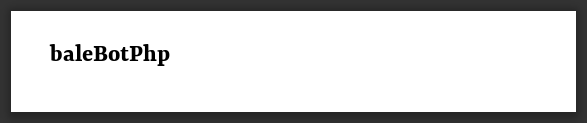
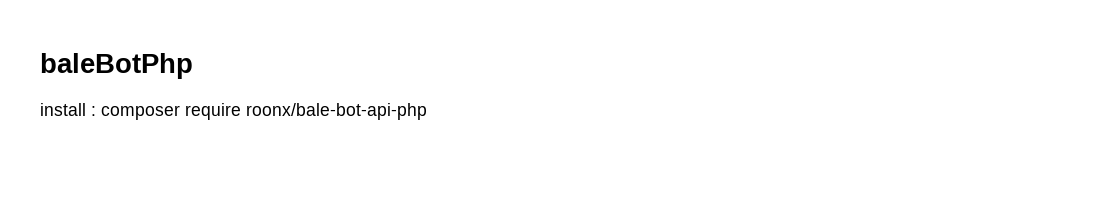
+ install : composer require roonx/bale-bot-api-php

